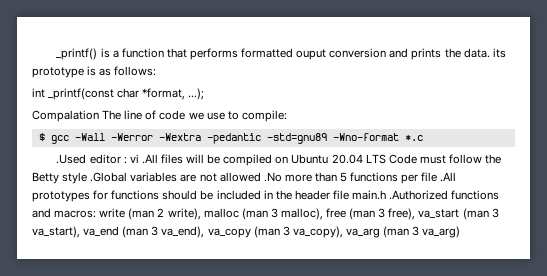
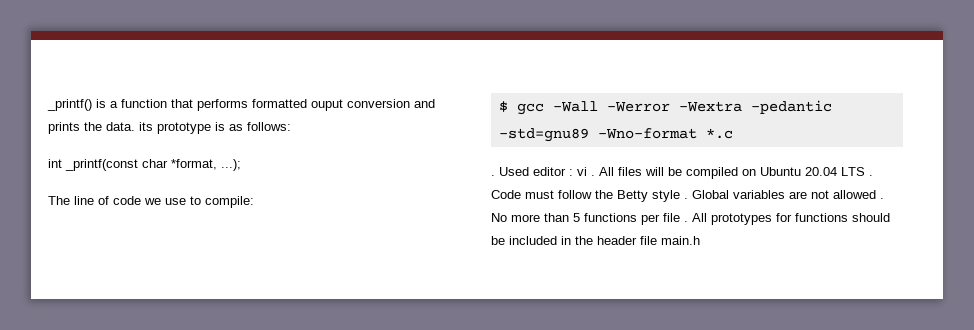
- Compalation The line of code we use to compile:
+ The line of code we use to compile:
- .Used editor : vi .All files will be compiled on Ubuntu 20.04 LTS Code must follow the Betty style .Global variables are not allowed .No more than 5 functions per file .All prototypes for functions should be included in the header file main.h .Authorized functions and macros: write (man 2 write), malloc (man 3 malloc), free (man 3 free), va_start (man 3 va_start), va_end (man 3 va_end), va_copy (man 3 va_copy), va_arg (man 3 va_arg)
+ . Used editor : vi . All files will be compiled on Ubuntu 20.04 LTS . Code must follow the Betty style . Global variables are not allowed . No more than 5 functions per file . All prototypes for functions should be included in the header file main.h

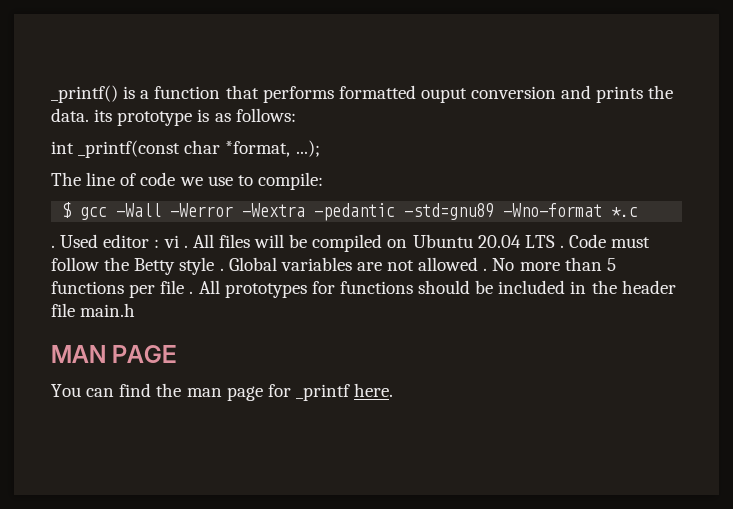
+ MAN PAGE
+ You can find the man page for _printf here.

